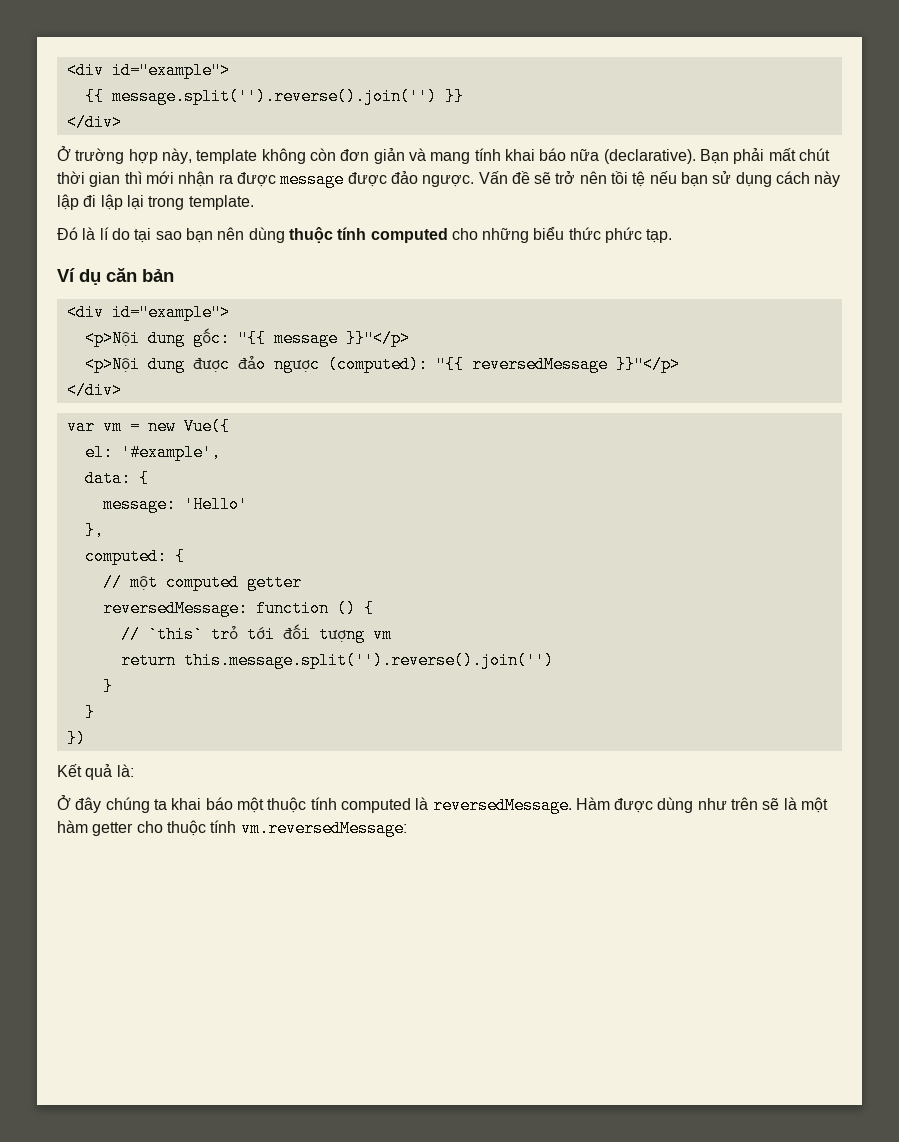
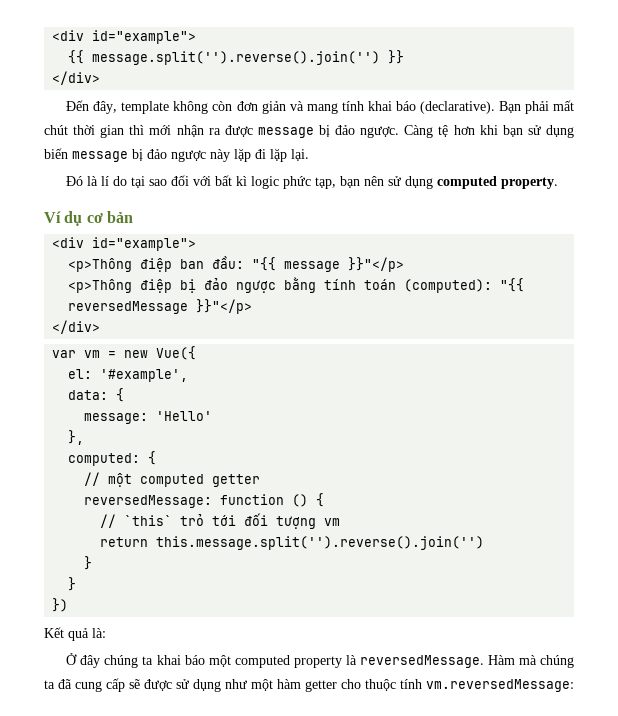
- Ở trường hợp này, template không còn đơn giản và mang tính khai báo nữa (declarative).
+ Đến đây, template không còn đơn giản và mang tính khai báo (declarative).
- Bạn phải mất chút thời gian thì mới nhận ra được message được đảo ngược.
+ Bạn phải mất chút thời gian thì mới nhận ra được message bị đảo ngược.
- Vấn đề sẽ trở nên tồi tệ nếu bạn sử dụng cách này lập đi lập lại trong template.
+ Càng tệ hơn khi bạn sử dụng biến message bị đảo ngược này lặp đi lặp lại.
- Đó là lí do tại sao bạn nên dùng thuộc tính computed cho những biểu thức phức tạp.
+ Đó là lí do tại sao đối với bất kì logic phức tạp, bạn nên sử dụng computed property.
- Ví dụ căn bản
+ Ví dụ cơ bản
- <p>Nội dung gốc: "{{ message }}"</p>
+ <p>Thông điệp ban đầu: "{{ message }}"</p>
- <p>Nội dung được đảo ngược (computed): "{{ reversedMessage }}"</p>
+ <p>Thông điệp bị đảo ngược bằng tính toán (computed): "{{ reversedMessage }}"</p>
- Ở đây chúng ta khai báo một thuộc tính computed là reversedMessage. Hàm được dùng như trên sẽ là một hàm getter cho thuộc tính vm.reversedMessage:
+ Ở đây chúng ta khai báo một computed property là reversedMessage. Hàm mà chúng ta đã cung cấp sẽ được sử dụng như một hàm getter cho thuộc tính vm.reversedMessage:

